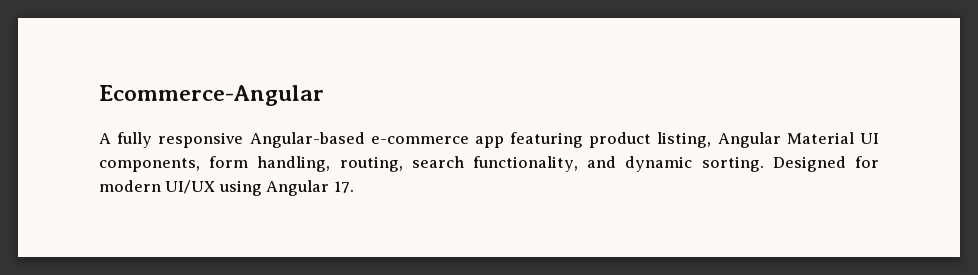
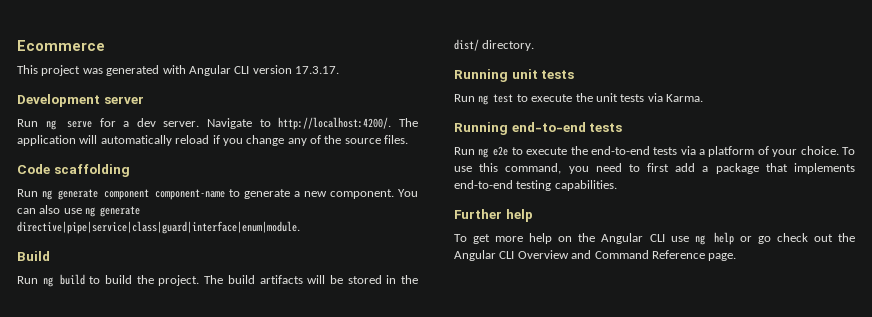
- Ecommerce-Angular
- A fully responsive Angular-based e-commerce app featuring product listing, Angular Material UI components, form handling, routing, search functionality, and dynamic sorting. Designed for modern UI/UX using Angular 17.
+ Ecommerce
+ This project was generated with Angular CLI version 17.3.17.
+ Development server
+ Run ng serve for a dev server. Navigate to http://localhost:4200/. The application will automatically reload if you change any of the source files.
+ Code scaffolding
+ Run ng generate component component-name to generate a new component. You can also use ng generate directive|pipe|service|class|guard|interface|enum|module.
+ Build
+ Run ng build to build the project. The build artifacts will be stored in the dist/ directory.
+ Running unit tests
+ Run ng test to execute the unit tests via Karma.
+ Running end-to-end tests
+ Run ng e2e to execute the end-to-end tests via a platform of your choice. To use this command, you need to first add a package that implements end-to-end testing capabilities.
+ Further help
+ To get more help on the Angular CLI use ng help or go check out the Angular CLI Overview and Command Reference page.

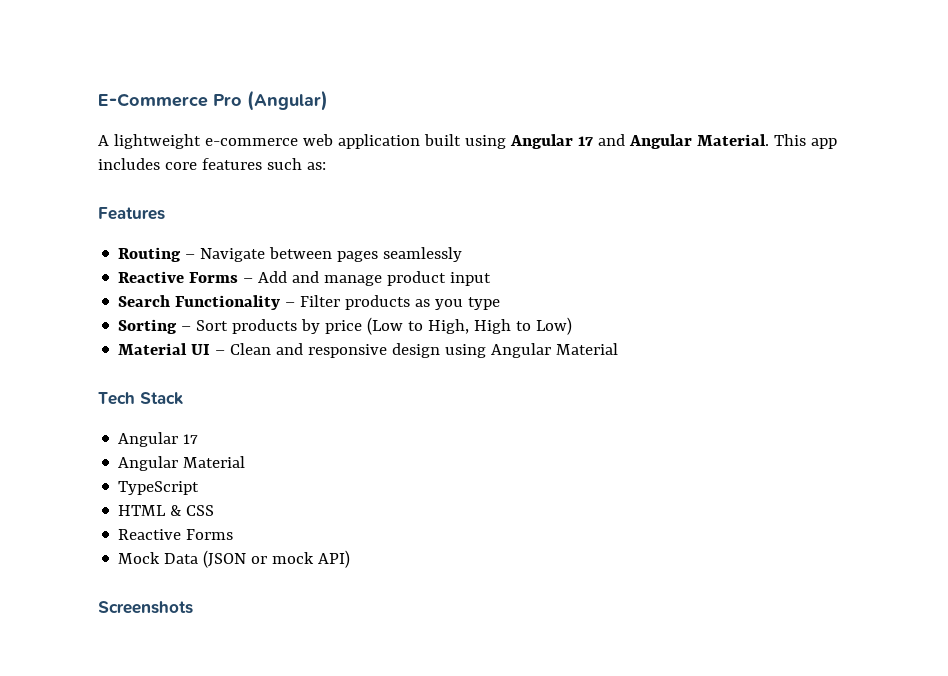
- Ecommerce
- This project was generated with Angular CLI version 17.3.17.
- Development server
- Run ng serve for a dev server. Navigate to http://localhost:4200/. The application will automatically reload if you change any of the source files.
- Code scaffolding
- Run ng generate component component-name to generate a new component. You can also use ng generate directive|pipe|service|class|guard|interface|enum|module.
- Build
- Run ng build to build the project. The build artifacts will be stored in the dist/ directory.
- Running unit tests
- Run ng test to execute the unit tests via Karma.
- Running end-to-end tests
- Run ng e2e to execute the end-to-end tests via a platform of your choice. To use this command, you need to first add a package that implements end-to-end testing capabilities.
- Further help
- To get more help on the Angular CLI use ng help or go check out the Angular CLI Overview and Command Reference page.
+ E-Commerce Pro (Angular)
+ A lightweight e-commerce web application built using Angular 17 and Angular Material. This app includes core features such as:
+ Features
+ Routing – Navigate between pages seamlessly
+ Reactive Forms – Add and manage product input
+ Search Functionality – Filter products as you type
+ Sorting – Sort products by price (Low to High, High to Low)
+ Material UI – Clean and responsive design using Angular Material
+ Tech Stack
+ Angular 17
+ Angular Material
+ TypeScript
+ HTML & CSS
+ Reactive Forms
+ Mock Data (JSON or mock API)
+ Screenshots

